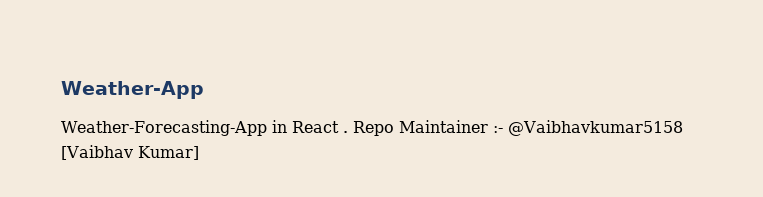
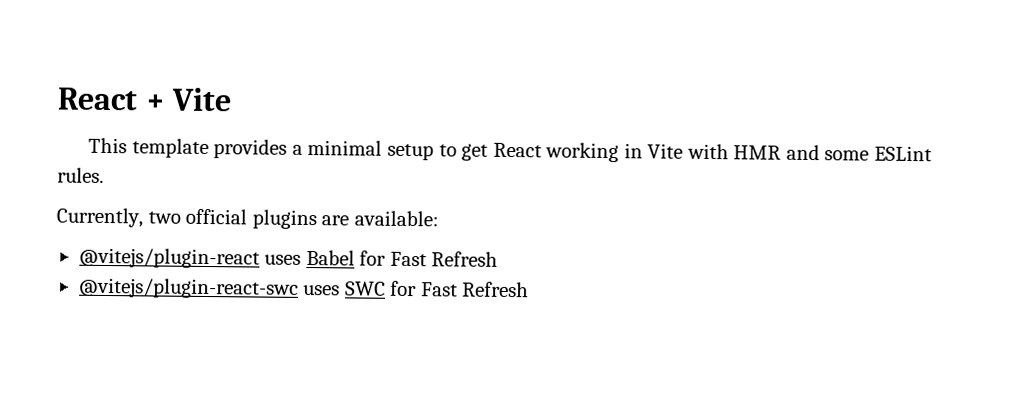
- Weather-App
- Weather-Forecasting-App in React . Repo Maintainer :- @Vaibhavkumar5158 [Vaibhav Kumar]
+ React + Vite
+ This template provides a minimal setup to get React working in Vite with HMR and some ESLint rules.
+ Currently, two official plugins are available:
+ @vitejs/plugin-react uses Babel for Fast Refresh
+ @vitejs/plugin-react-swc uses SWC for Fast Refresh

